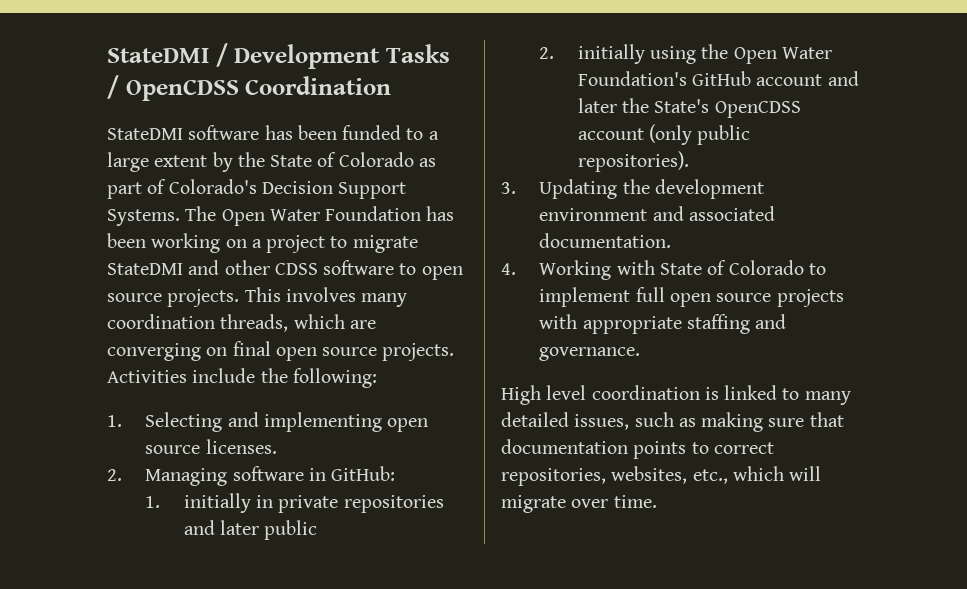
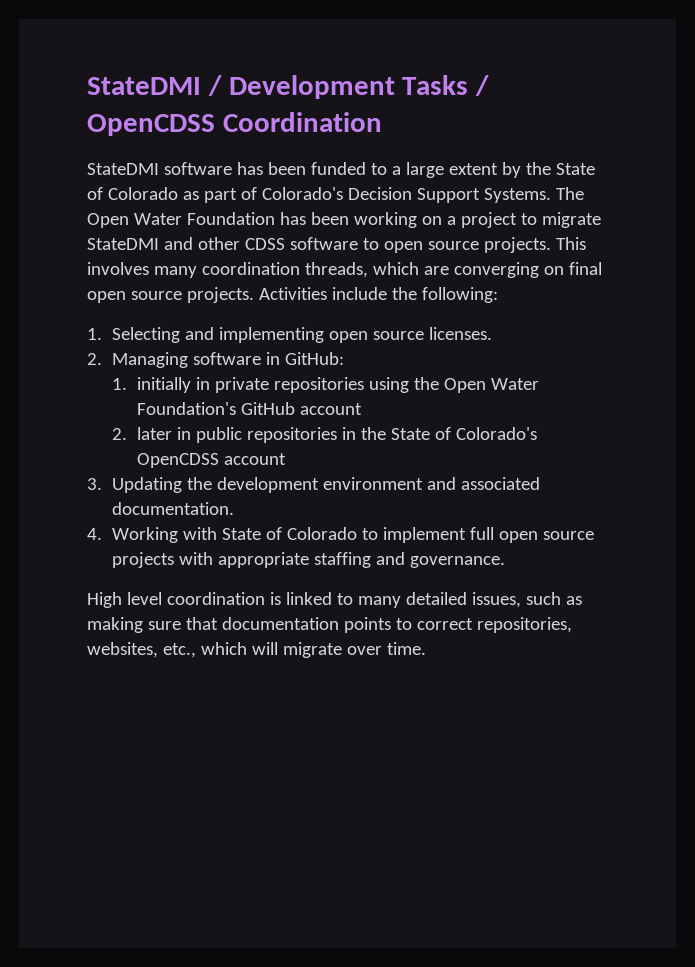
- 1. initially in private repositories and later public
- 2. initially using the Open Water Foundation's GitHub account and later the State's OpenCDSS account (only public repositories).
+ 1. initially in private repositories using the Open Water Foundation's GitHub account
+ 2. later in public repositories in the State of Colorado's OpenCDSS account

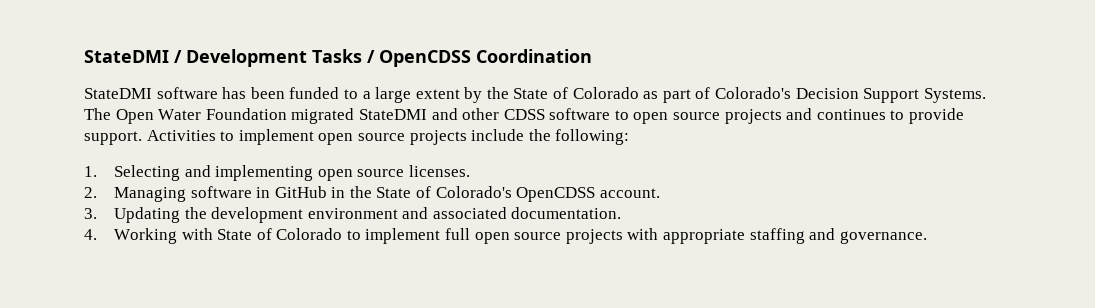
- The Open Water Foundation has been working on a project to migrate StateDMI and other CDSS software to open source projects. This involves many coordination threads, which are converging on final open source projects. Activities include the following:
+ The Open Water Foundation migrated StateDMI and other CDSS software to open source projects and continues to provide support. Activities to implement open source projects include the following:
- 2. Managing software in GitHub:
- 1. initially in private repositories using the Open Water Foundation's GitHub account
- 2. later in public repositories in the State of Colorado's OpenCDSS account
+ 2. Managing software in GitHub in the State of Colorado's OpenCDSS account.
- High level coordination is linked to many detailed issues, such as making sure that documentation points to correct repositories, websites, etc., which will migrate over time.

